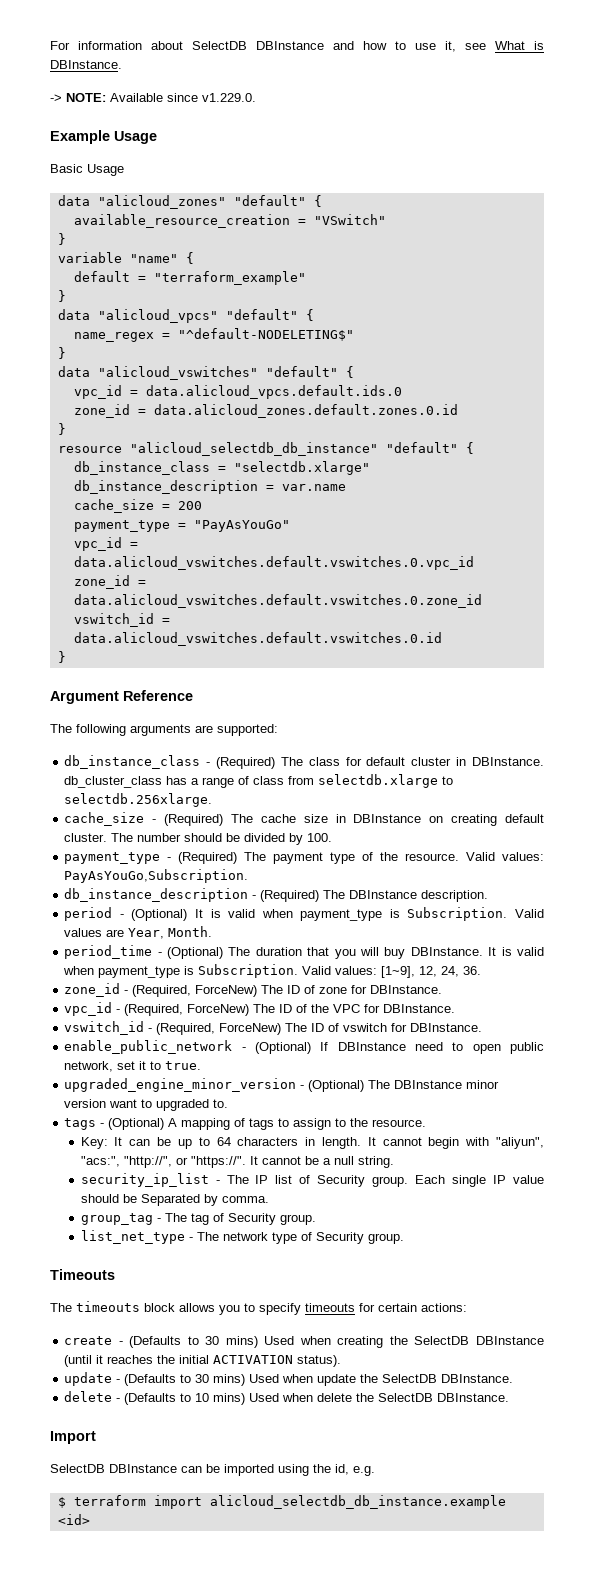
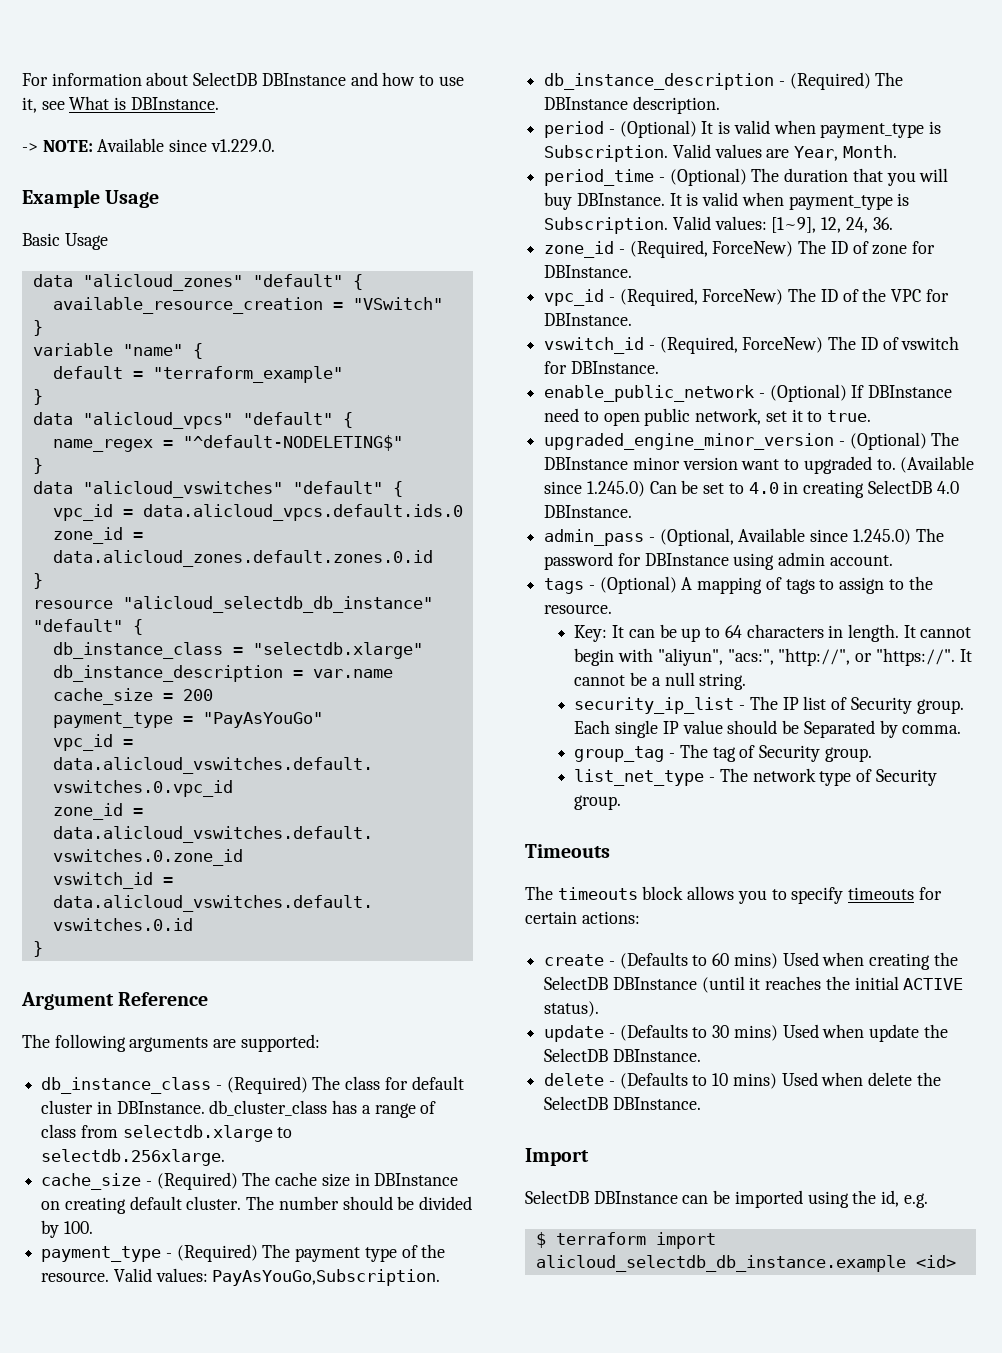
+ (Available since 1.245.0) Can be set to 4.0 in creating SelectDB 4.0 DBInstance.
+ admin_pass - (Optional, Available since 1.245.0) The password for DBInstance using admin account.
- create - (Defaults to 30 mins) Used when creating the SelectDB DBInstance (until it reaches the initial ACTIVATION status).
+ create - (Defaults to 60 mins) Used when creating the SelectDB DBInstance (until it reaches the initial ACTIVE status).

